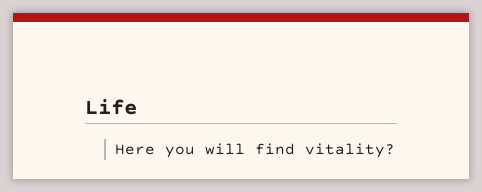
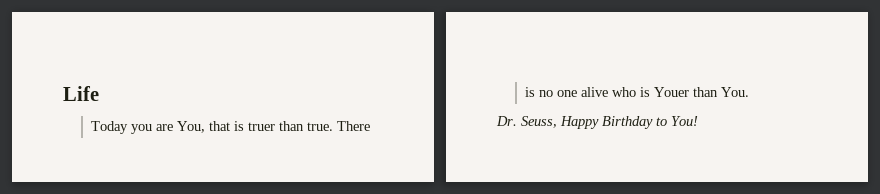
- Here you will find vitality?
+ Today you are You, that is truer than true. There is no one alive who is Youer than You.
+ Dr. Seuss, Happy Birthday to You!

